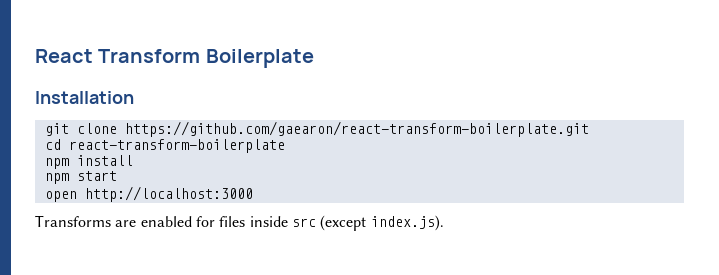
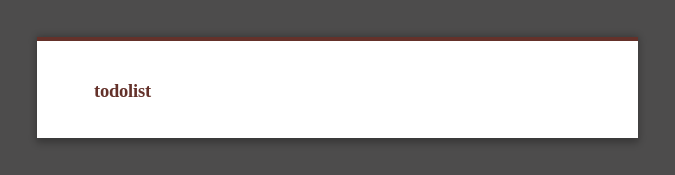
- React Transform Boilerplate
- Installation
- git clone https://github.com/gaearon/react-transform-boilerplate.git
- cd react-transform-boilerplate
- npm install
- npm start
- open http://localhost:3000
- Transforms are enabled for files inside src (except index.js).
+ todolist

